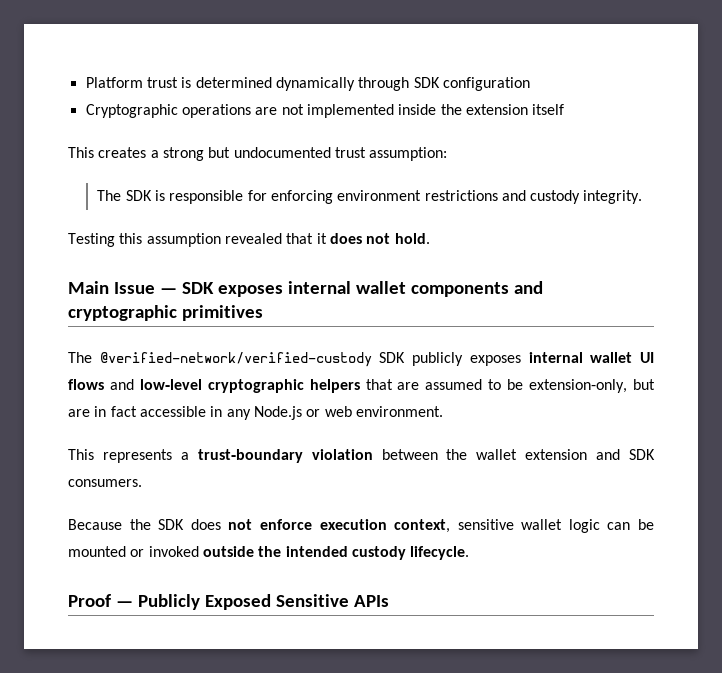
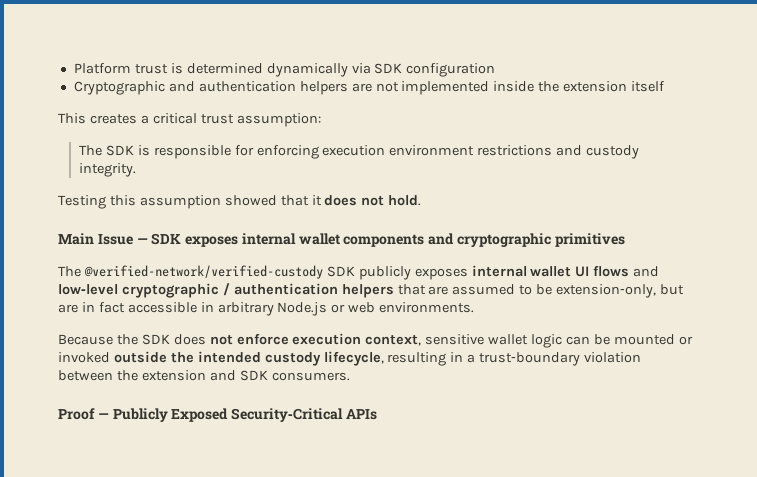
- Platform trust is determined dynamically through SDK configuration
+ Platform trust is determined dynamically via SDK configuration
- Cryptographic operations are not implemented inside the extension itself
+ Cryptographic and authentication helpers are not implemented inside the extension itself
- This creates a strong but undocumented trust assumption:
+ This creates a critical trust assumption:
- The SDK is responsible for enforcing environment restrictions and custody integrity.
+ The SDK is responsible for enforcing execution environment restrictions and custody integrity.
- Testing this assumption revealed that it does not hold.
+ Testing this assumption showed that it does not hold.
- The @verified-network/verified-custody SDK publicly exposes internal wallet UI flows and low‑level cryptographic helpers that are assumed to be extension‑only, but are in fact accessible in any Node.js or web environment.
- This represents a trust‑boundary violation between the wallet extension and SDK consumers.
+ The @verified-network/verified-custody SDK publicly exposes internal wallet UI flows and low‑level cryptographic / authentication helpers that are assumed to be extension‑only, but are in fact accessible in arbitrary Node.js or web environments.
- Because the SDK does not enforce execution context, sensitive wallet logic can be mounted or invoked outside the intended custody lifecycle.
+ Because the SDK does not enforce execution context, sensitive wallet logic can be mounted or invoked outside the intended custody lifecycle, resulting in a trust‑boundary violation between the extension and SDK consumers.
- Proof — Publicly Exposed Sensitive APIs
+ Proof — Publicly Exposed Security‑Critical APIs

